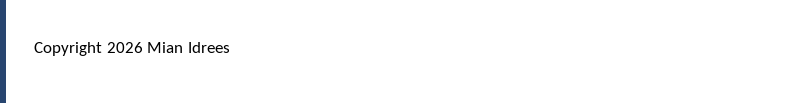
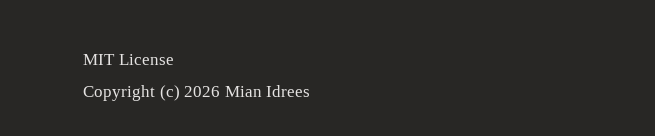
- Copyright 2026 Mian Idrees
+ MIT License
+ Copyright (c) 2026 Mian Idrees

